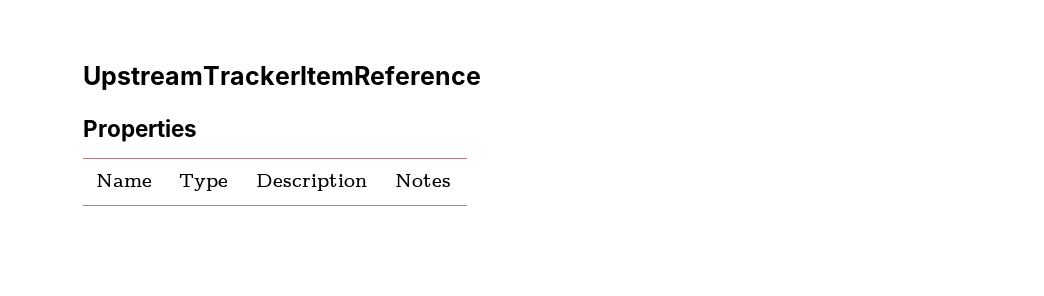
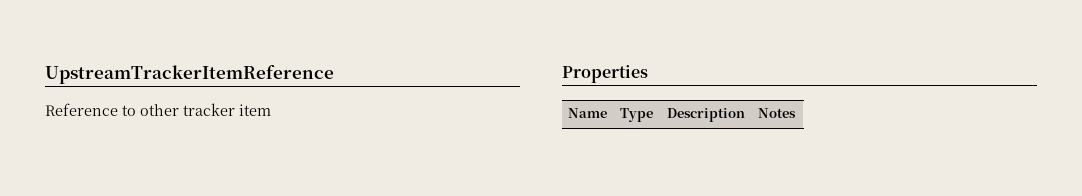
+ Reference to other tracker item

